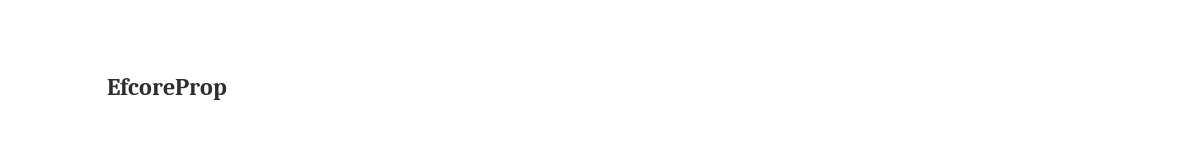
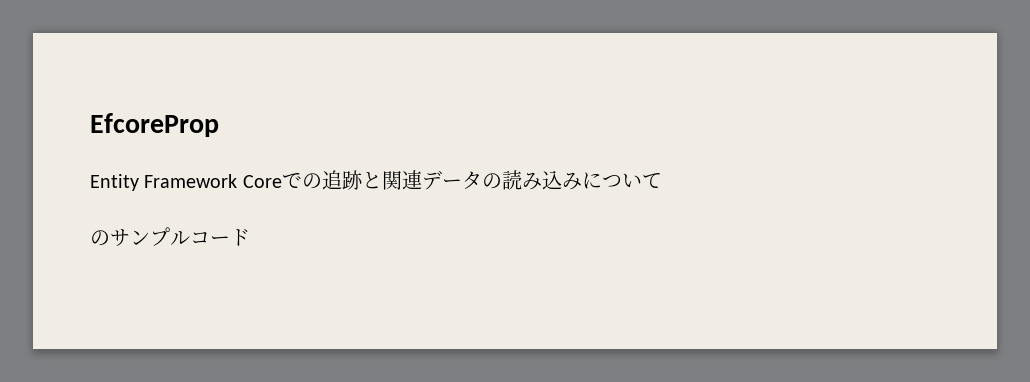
+ Entity Framework Coreでの追跡と関連データの読み込みについて
+ のサンプルコード

